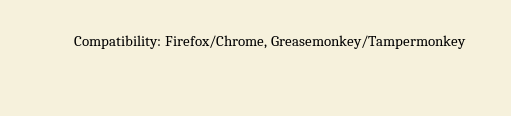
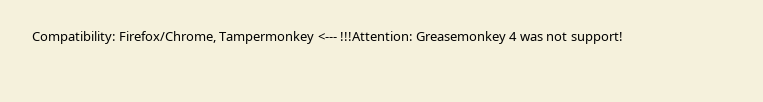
- Compatibility: Firefox/Chrome, Greasemonkey/Tampermonkey
+ Compatibility: Firefox/Chrome, Tampermonkey <--- !!!Attention: Greasemonkey 4 was not support!

